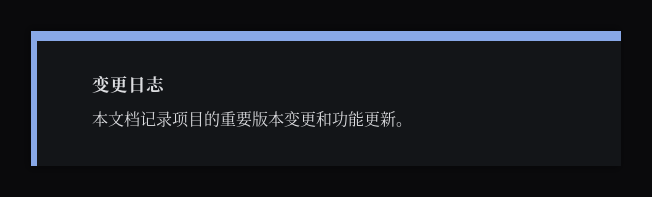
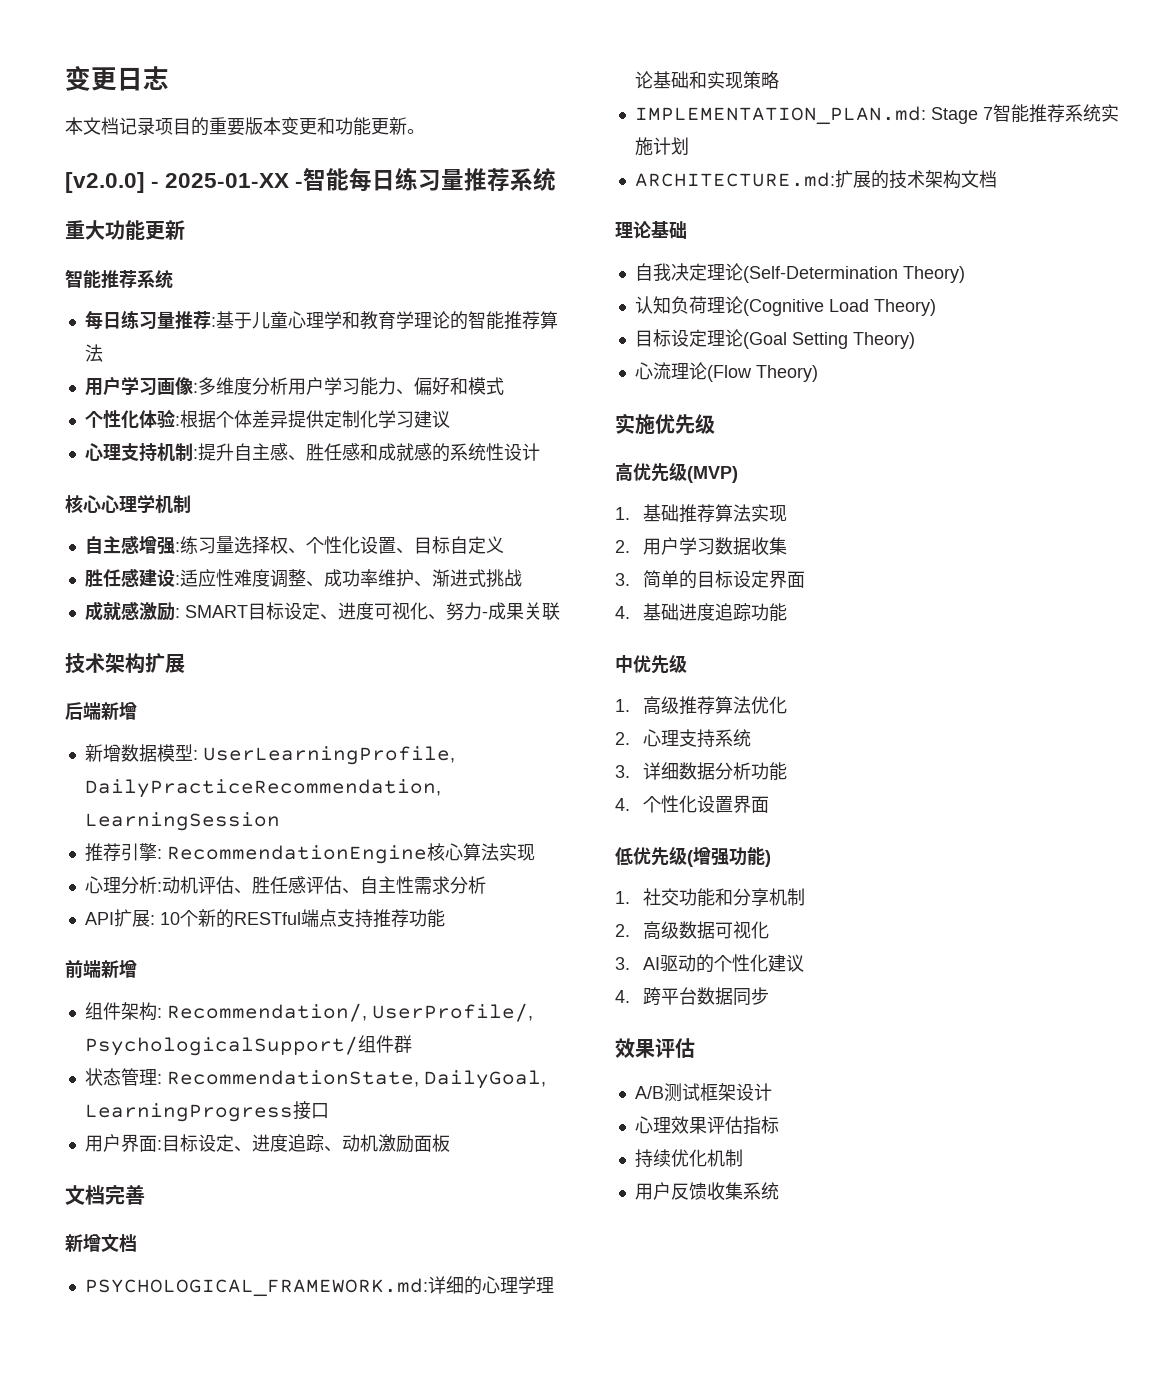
+ [v2.0.0] - 2025-01-XX -智能每日练习量推荐系统
+ 重大功能更新
+ 智能推荐系统
+ 每日练习量推荐:基于儿童心理学和教育学理论的智能推荐算法
+ 用户学习画像:多维度分析用户学习能力、偏好和模式
+ 个性化体验:根据个体差异提供定制化学习建议
+ 心理支持机制:提升自主感、胜任感和成就感的系统性设计
+ 核心心理学机制
+ 自主感增强:练习量选择权、个性化设置、目标自定义
+ 胜任感建设:适应性难度调整、成功率维护、渐进式挑战
+ 成就感激励: SMART目标设定、进度可视化、努力-成果关联
+ 技术架构扩展
+ 后端新增
+ 新增数据模型: UserLearningProfile, DailyPracticeRecommendation, LearningSession
+ 推荐引擎: RecommendationEngine核心算法实现
+ 心理分析:动机评估、胜任感评估、自主性需求分析
+ API扩展: 10个新的RESTful端点支持推荐功能
+ 前端新增
+ 组件架构: Recommendation/, UserProfile/, PsychologicalSupport/组件群
+ 状态管理: RecommendationState, DailyGoal, LearningProgress接口
+ 用户界面:目标设定、进度追踪、动机激励面板
+ 文档完善
+ 新增文档
+ PSYCHOLOGICAL_FRAMEWORK.md:详细的心理学理论基础和实现策略
+ IMPLEMENTATION_PLAN.md: Stage 7智能推荐系统实施计划
+ ARCHITECTURE.md:扩展的技术架构文档
+ 理论基础
+ 自我决定理论(Self-Determination Theory)
+ 认知负荷理论(Cognitive Load Theory)
+ 目标设定理论(Goal Setting Theory)
+ 心流理论(Flow Theory)
+ 实施优先级
+ 高优先级(MVP)
+ 1.基础推荐算法实现
+ 2.用户学习数据收集
+ 3.简单的目标设定界面
+ 4.基础进度追踪功能
+ 中优先级
+ 1.高级推荐算法优化
+ 2.心理支持系统
+ 3.详细数据分析功能
+ 4.个性化设置界面
+ 低优先级(增强功能)
+ 1.社交功能和分享机制
+ 2.高级数据可视化
+ 3. AI驱动的个性化建议
+ 4.跨平台数据同步
+ 效果评估
+ A/B测试框架设计
+ 心理效果评估指标
+ 持续优化机制
+ 用户反馈收集系统

